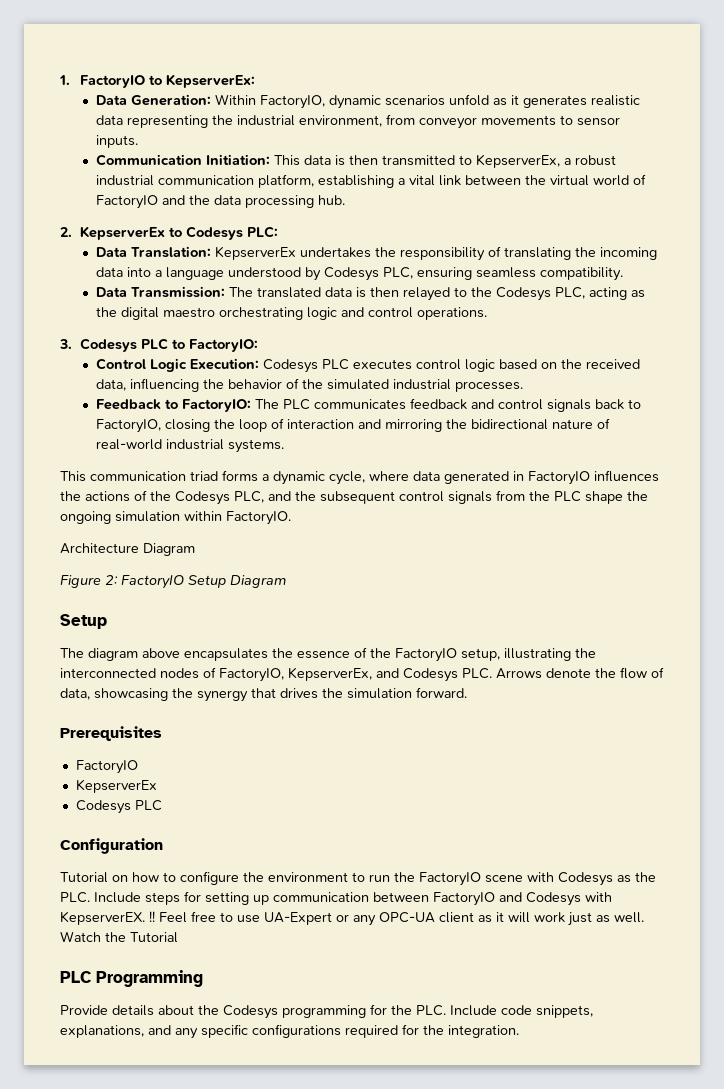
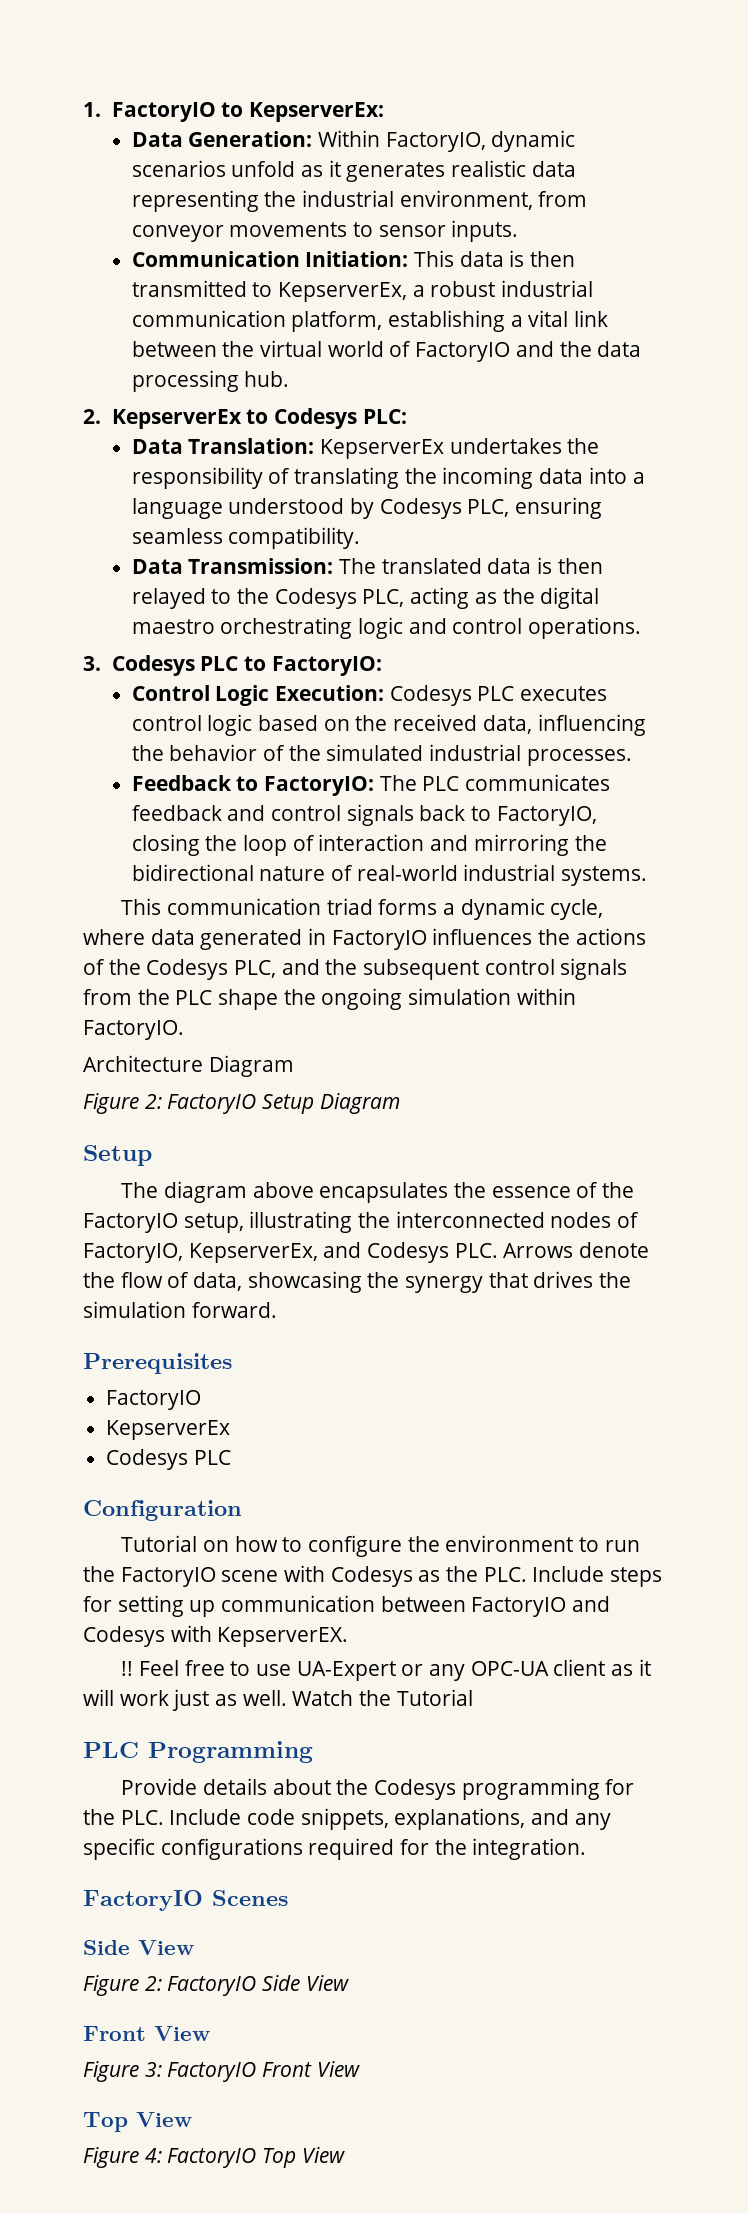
- Tutorial on how to configure the environment to run the FactoryIO scene with Codesys as the PLC. Include steps for setting up communication between FactoryIO and Codesys with KepserverEX. !!
+ Tutorial on how to configure the environment to run the FactoryIO scene with Codesys as the PLC. Include steps for setting up communication between FactoryIO and Codesys with KepserverEX.
+ !!
+ FactoryIO Scenes
+ Side View
+ Figure 2: FactoryIO Side View
+ Front View
+ Figure 3: FactoryIO Front View
+ Top View
+ Figure 4: FactoryIO Top View

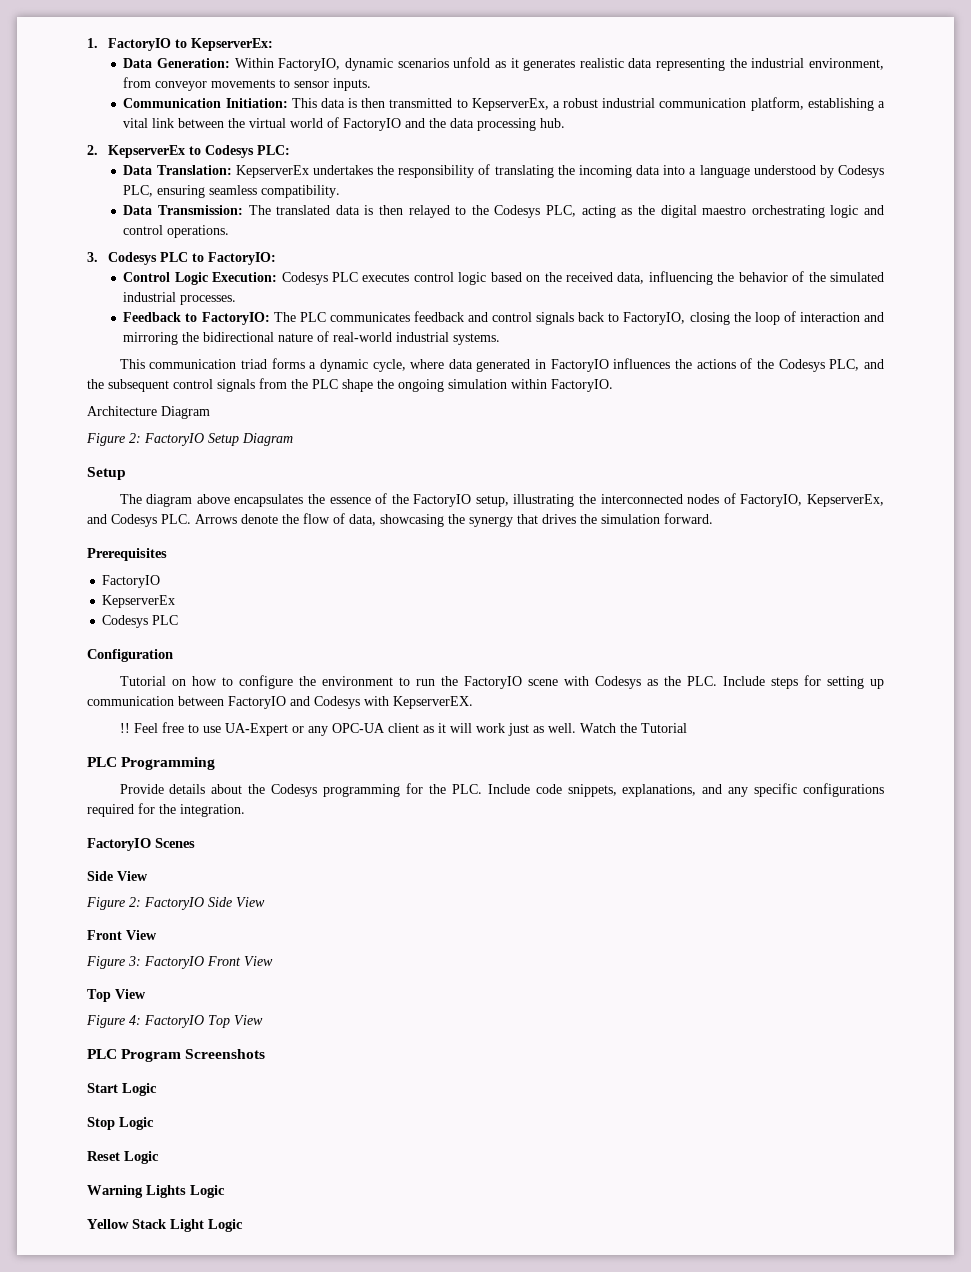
+ PLC Program Screenshots
+ Start Logic
+ Stop Logic
+ Reset Logic
+ Warning Lights Logic
+ Yellow Stack Light Logic

